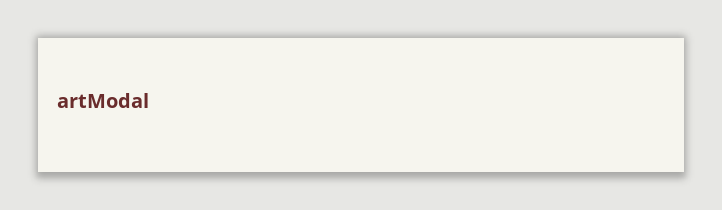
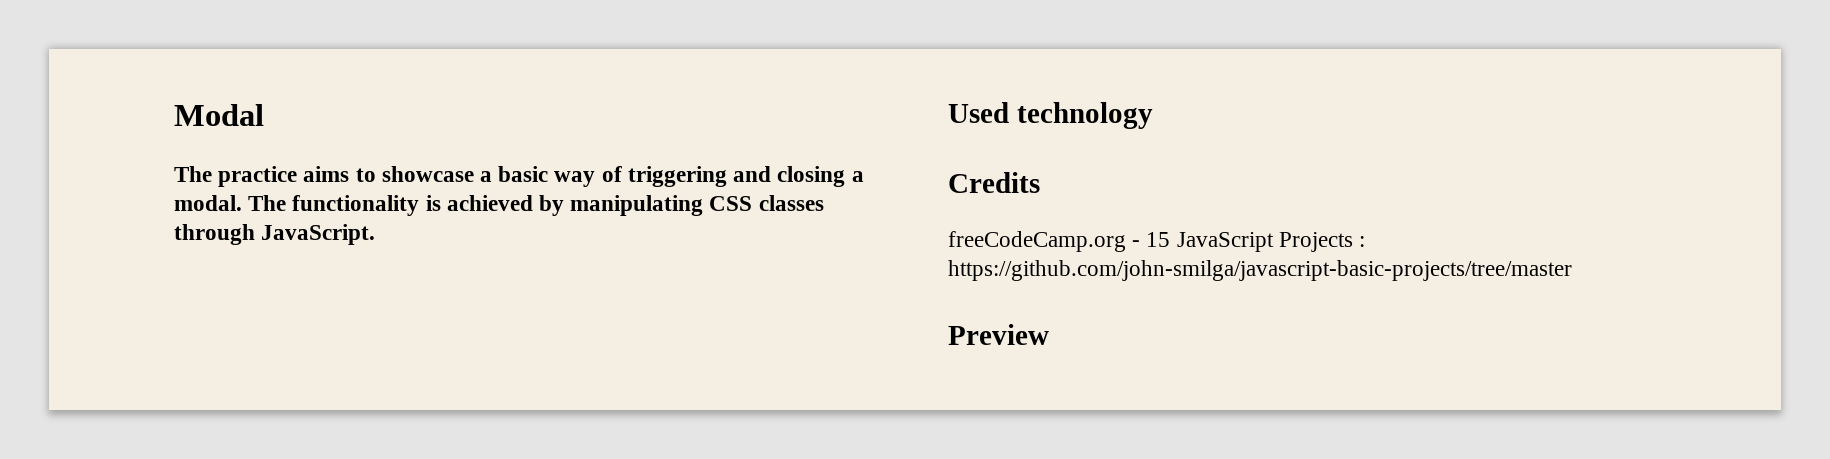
- artModal
+ Modal
+ The practice aims to showcase a basic way of triggering and closing a modal. The functionality is achieved by manipulating CSS classes through JavaScript.
+ Used technology
+ Credits
+ freeCodeCamp.org - 15 JavaScript Projects : https://github.com/john-smilga/javascript-basic-projects/tree/master
+ Preview

